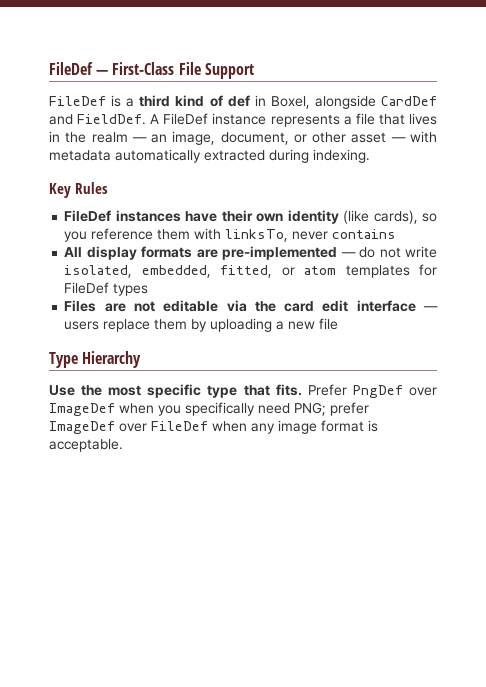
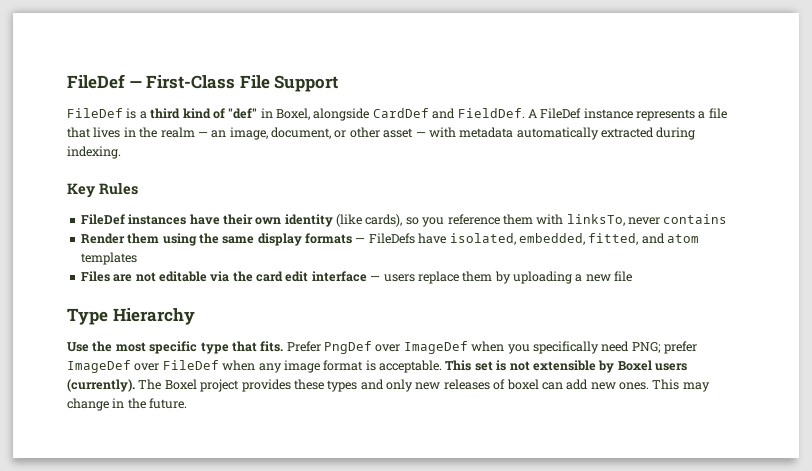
- FileDef is a third kind of def in Boxel, alongside CardDef and FieldDef.
+ FileDef is a third kind of "def" in Boxel, alongside CardDef and FieldDef.
- All display formats are pre-implemented — do not write isolated, embedded, fitted, or atom templates for FileDef types
+ Render them using the same display formats — FileDefs have isolated, embedded, fitted, and atom templates
+ This set is not extensible by Boxel users (currently). The Boxel project provides these types and only new releases of boxel can add new ones. This may change in the future.

